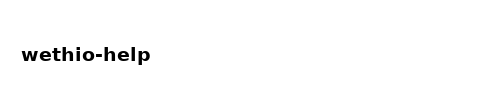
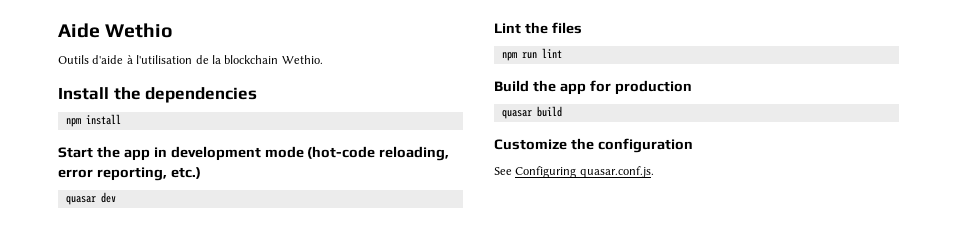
- wethio-help
+ Aide Wethio
+ Outils d'aide à l'utilisation de la blockchain Wethio.
+ Install the dependencies
+ npm install
+ Start the app in development mode (hot-code reloading, error reporting, etc.)
+ quasar dev
+ Lint the files
+ npm run lint
+ Build the app for production
+ quasar build
+ Customize the configuration
+ See Configuring quasar.conf.js.

